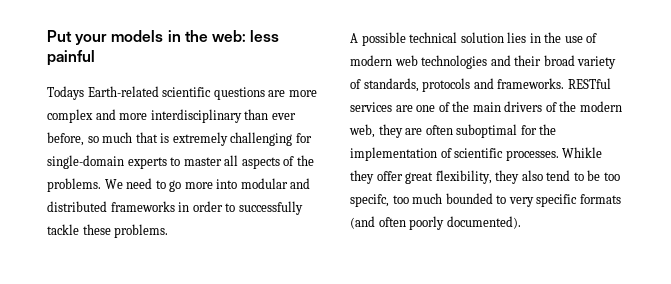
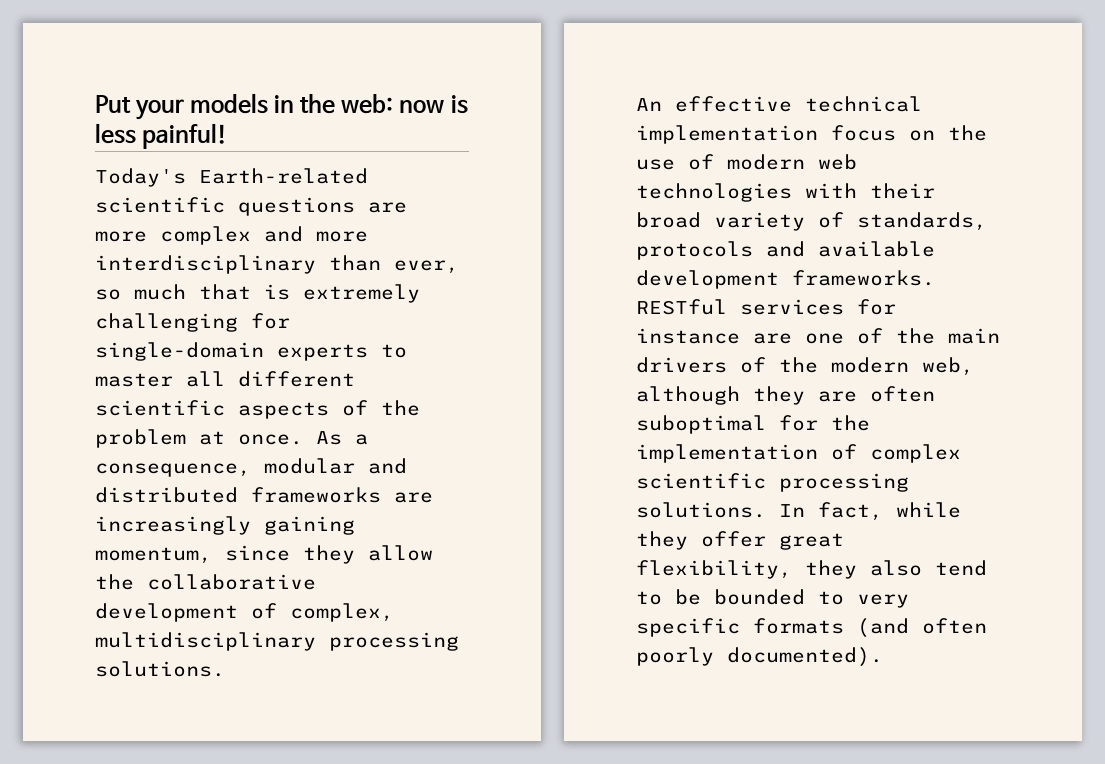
- Put your models in the web: less painful
- Todays Earth-related scientific questions are more complex and more interdisciplinary than ever before, so much that is extremely challenging for single-domain experts to master all aspects of the problems. We need to go more into modular and distributed frameworks in order to successfully tackle these problems.
- A possible technical solution lies in the use of modern web technologies and their broad variety of standards, protocols and frameworks.
+ Put your models in the web: now is less painful!
+ Today's Earth-related scientific questions are more complex and more interdisciplinary than ever, so much that is extremely challenging for single-domain experts to master all different scientific aspects of the problem at once. As a consequence, modular and distributed frameworks are increasingly gaining momentum, since they allow the collaborative development of complex, multidisciplinary processing solutions.
+ An effective technical implementation focus on the use of modern web technologies with their broad variety of standards, protocols and available development frameworks.
- RESTful services are one of the main drivers of the modern web, they are often suboptimal for the implementation of scientific processes. Whikle they offer great flexibility, they also tend to be too specifc, too much bounded to very specific formats (and often poorly documented).
+ RESTful services for instance are one of the main drivers of the modern web, although they are often suboptimal for the implementation of complex scientific processing solutions. In fact, while they offer great flexibility, they also tend to be bounded to very specific formats (and often poorly documented).

